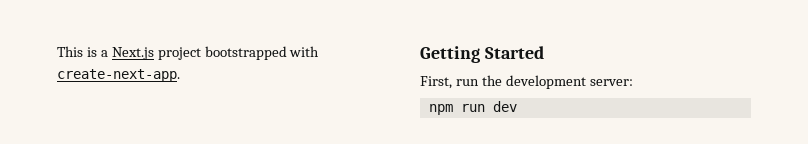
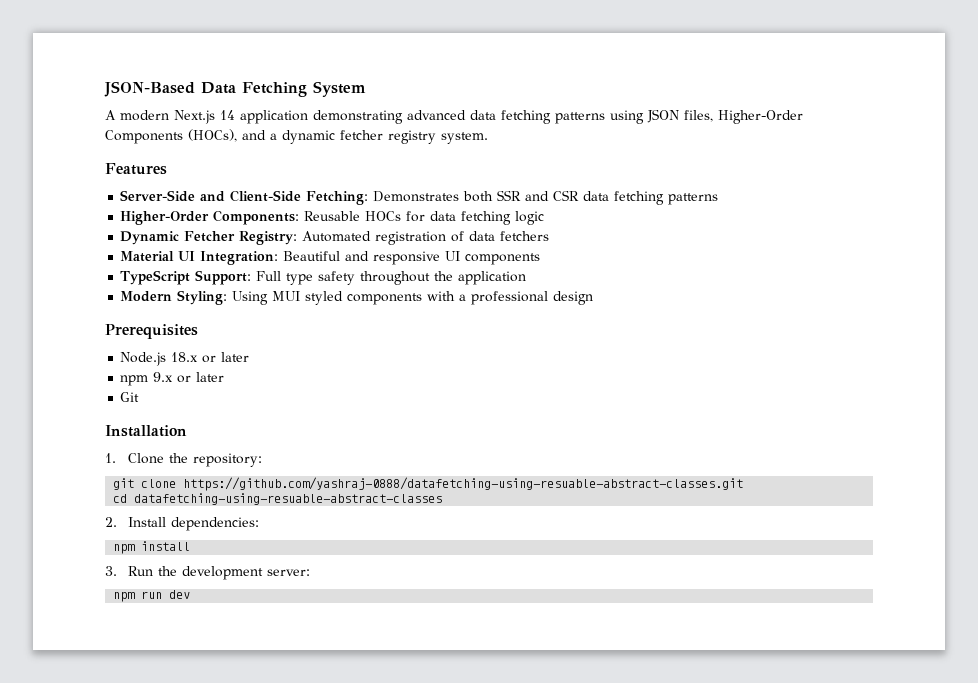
- This is a Next.js project bootstrapped with create-next-app.
- Getting Started
- First, run the development server:
+ JSON-Based Data Fetching System
+ A modern Next.js 14 application demonstrating advanced data fetching patterns using JSON files, Higher-Order Components (HOCs), and a dynamic fetcher registry system.
+ Features
+ Server-Side and Client-Side Fetching: Demonstrates both SSR and CSR data fetching patterns
+ Higher-Order Components: Reusable HOCs for data fetching logic
+ Dynamic Fetcher Registry: Automated registration of data fetchers
+ Material UI Integration: Beautiful and responsive UI components
+ TypeScript Support: Full type safety throughout the application
+ Modern Styling: Using MUI styled components with a professional design
+ Prerequisites
+ Node.js 18.x or later
+ npm 9.x or later
+ Git
+ Installation
+ 1. Clone the repository:
+ git clone https://github.com/yashraj-0888/datafetching-using-resuable-abstract-classes.git
+ cd datafetching-using-resuable-abstract-classes
+ 2. Install dependencies:
+ npm install
+ 3. Run the development server:

